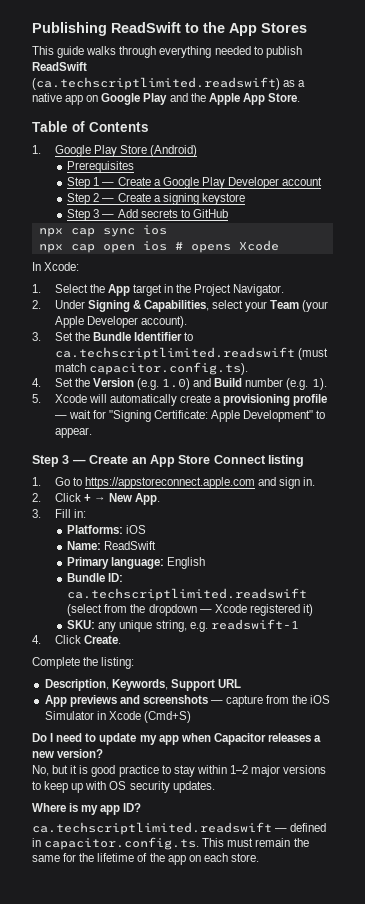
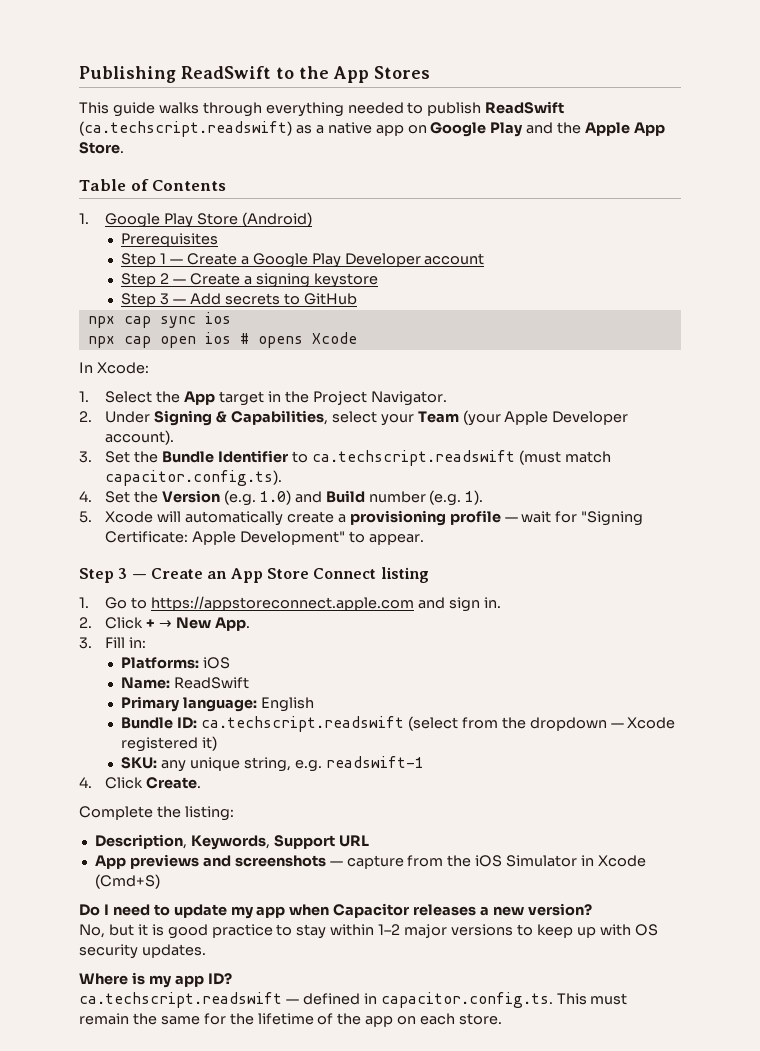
- This guide walks through everything needed to publish ReadSwift (ca.techscriptlimited.readswift) as a native app on Google Play and the Apple App Store.
+ This guide walks through everything needed to publish ReadSwift (ca.techscript.readswift) as a native app on Google Play and the Apple App Store.
- 3. Set the Bundle Identifier to ca.techscriptlimited.readswift (must match capacitor.config.ts).
+ 3. Set the Bundle Identifier to ca.techscript.readswift (must match capacitor.config.ts).
- Bundle ID: ca.techscriptlimited.readswift (select from the dropdown — Xcode registered it)
+ Bundle ID: ca.techscript.readswift (select from the dropdown — Xcode registered it)
- ca.techscriptlimited.readswift — defined in capacitor.config.ts. This must remain the same for the lifetime of the app on each store.
+ ca.techscript.readswift — defined in capacitor.config.ts. This must remain the same for the lifetime of the app on each store.

